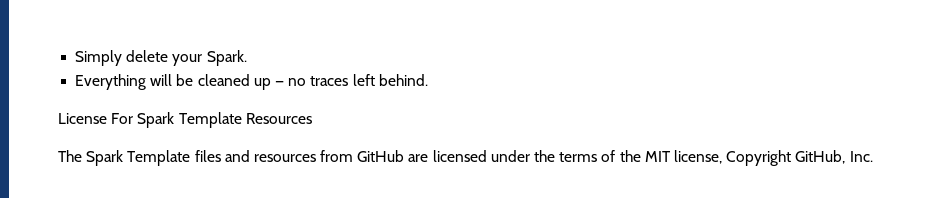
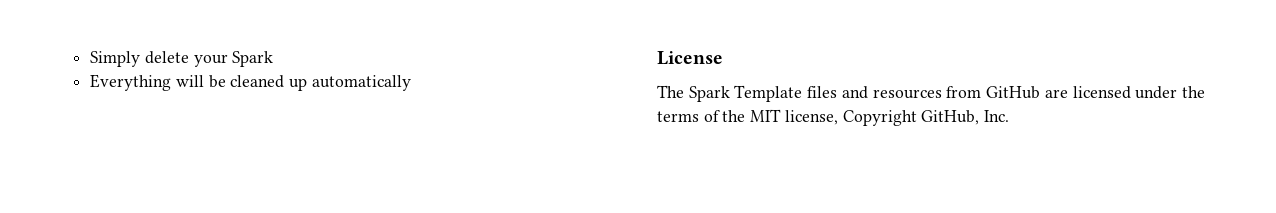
- Simply delete your Spark.
+ Simply delete your Spark
- Everything will be cleaned up — no traces left behind.
- License For Spark Template Resources
+ Everything will be cleaned up automatically
+ License

